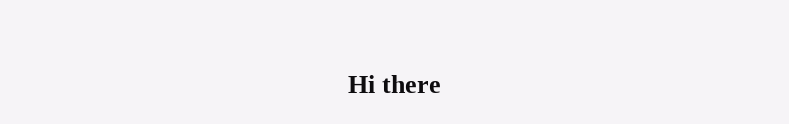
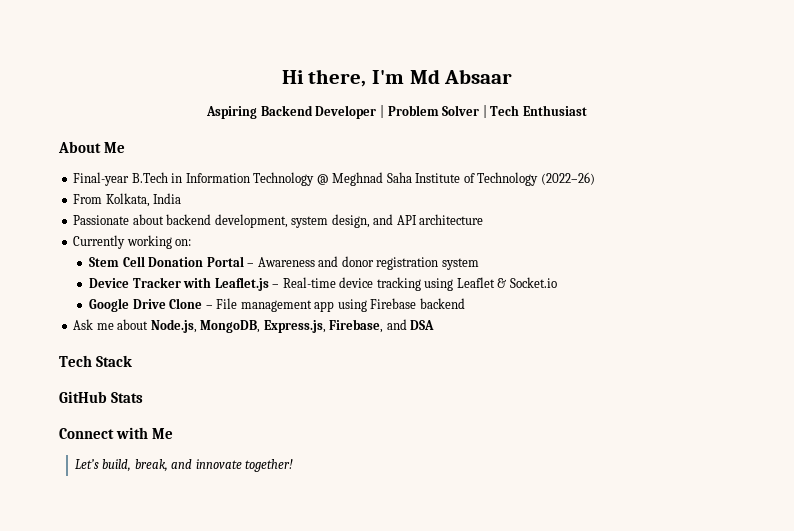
- Hi there
+ Hi there, I'm Md Absaar
+ Aspiring Backend Developer | Problem Solver | Tech Enthusiast
+ About Me
+ Final-year B.Tech in Information Technology @ Meghnad Saha Institute of Technology (2022–26)
+ From Kolkata, India
+ Passionate about backend development, system design, and API architecture
+ Currently working on:
+ Stem Cell Donation Portal – Awareness and donor registration system
+ Device Tracker with Leaflet.js – Real-time device tracking using Leaflet & Socket.io
+ Google Drive Clone – File management app using Firebase backend
+ Ask me about Node.js, MongoDB, Express.js, Firebase, and DSA
+ Tech Stack
+ GitHub Stats
+ Connect with Me
+ Let’s build, break, and innovate together!

